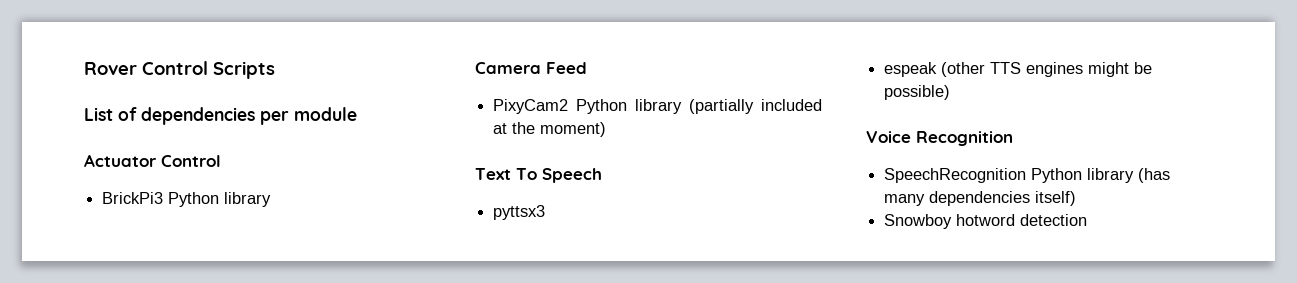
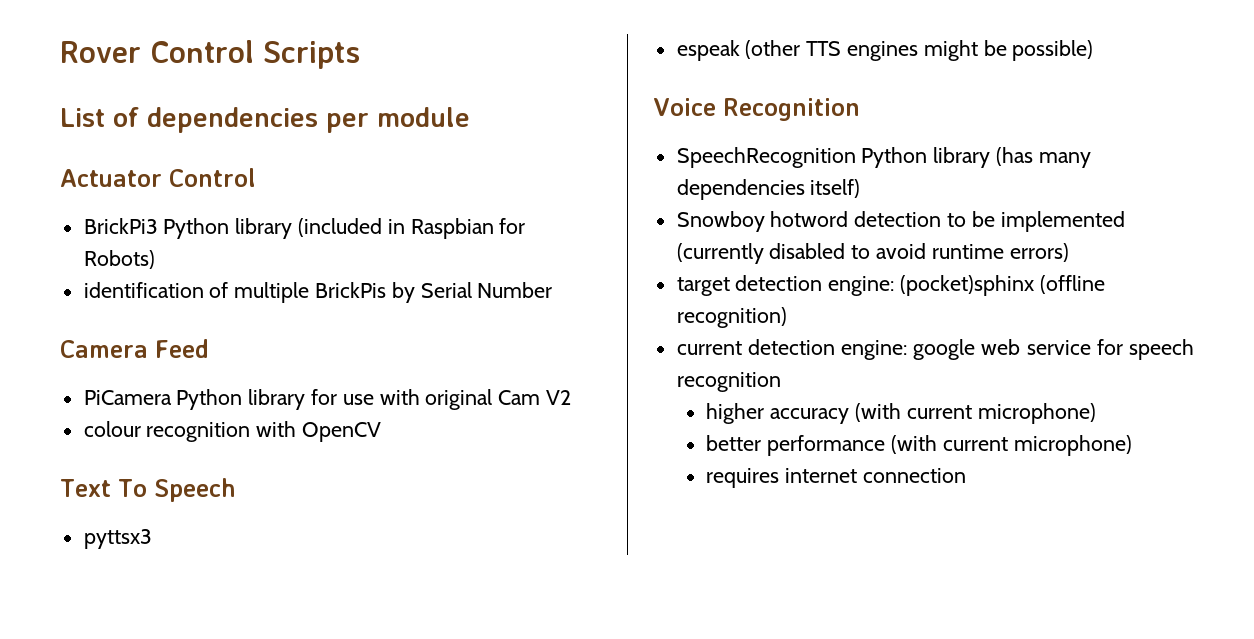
- BrickPi3 Python library
+ BrickPi3 Python library (included in Raspbian for Robots)
+ identification of multiple BrickPis by Serial Number
- PixyCam2 Python library (partially included at the moment)
+ PiCamera Python library for use with original Cam V2
+ colour recognition with OpenCV
- Snowboy hotword detection
+ Snowboy hotword detection to be implemented (currently disabled to avoid runtime errors)
+ target detection engine: (pocket)sphinx (offline recognition)
+ current detection engine: google web service for speech recognition
+ higher accuracy (with current microphone)
+ better performance (with current microphone)
+ requires internet connection

